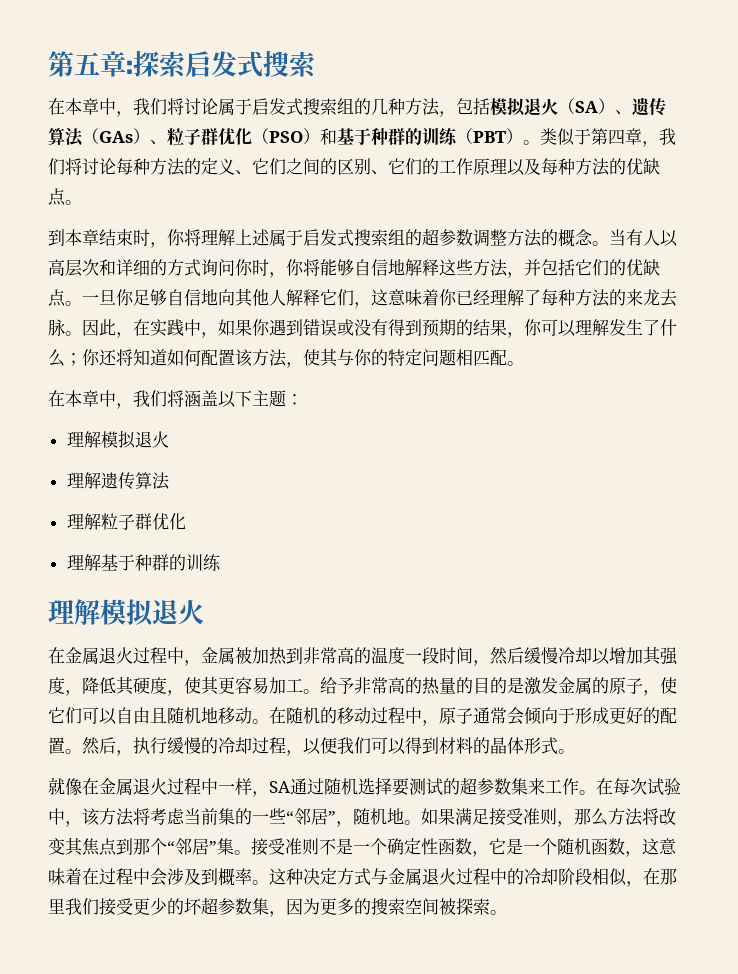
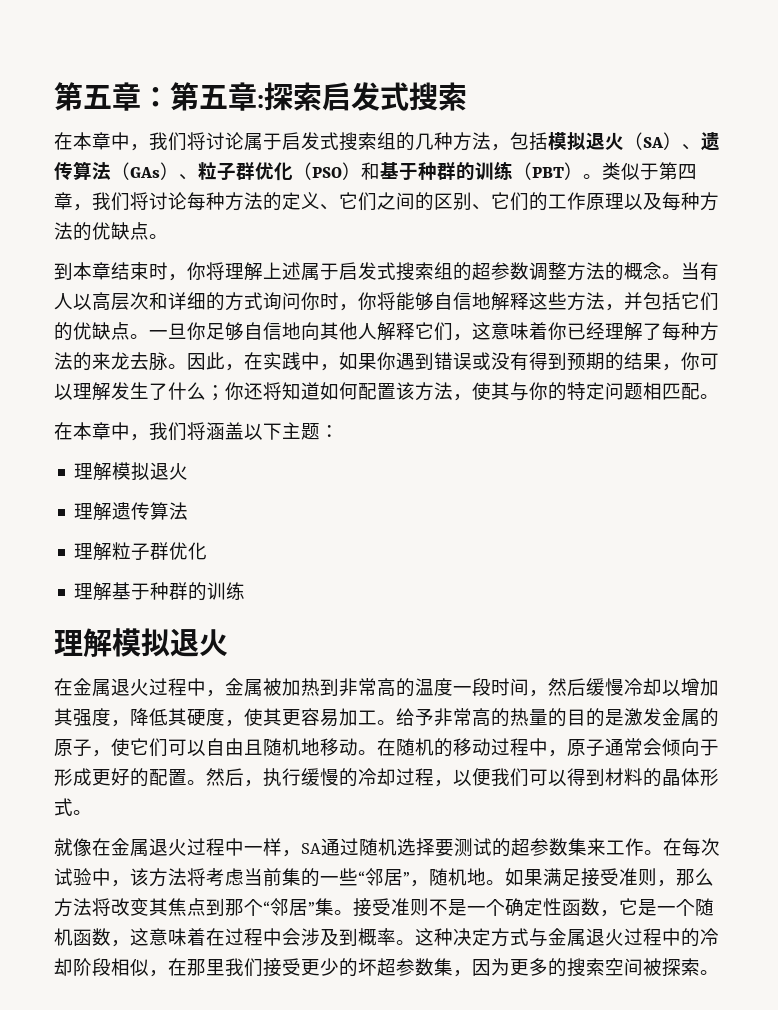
- 第五章:探索启发式搜索
+ 第五章：第五章:探索启发式搜索

